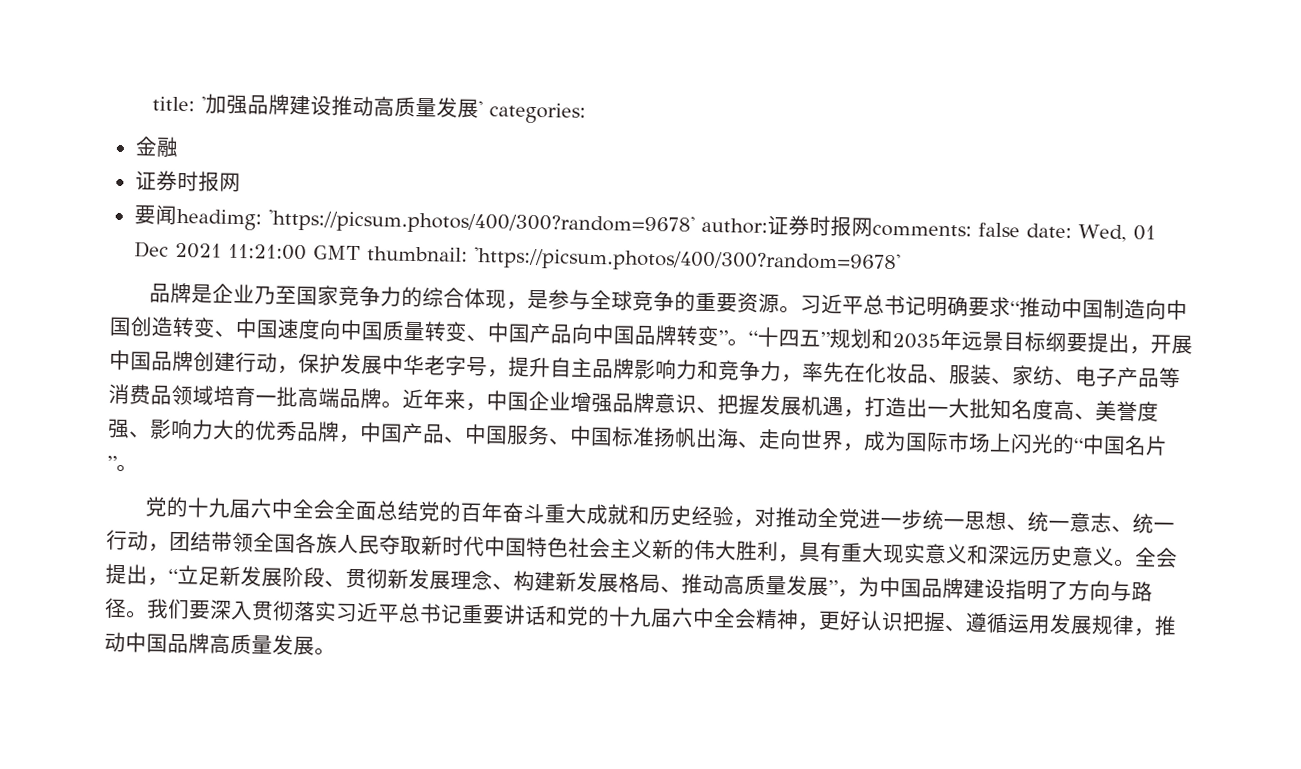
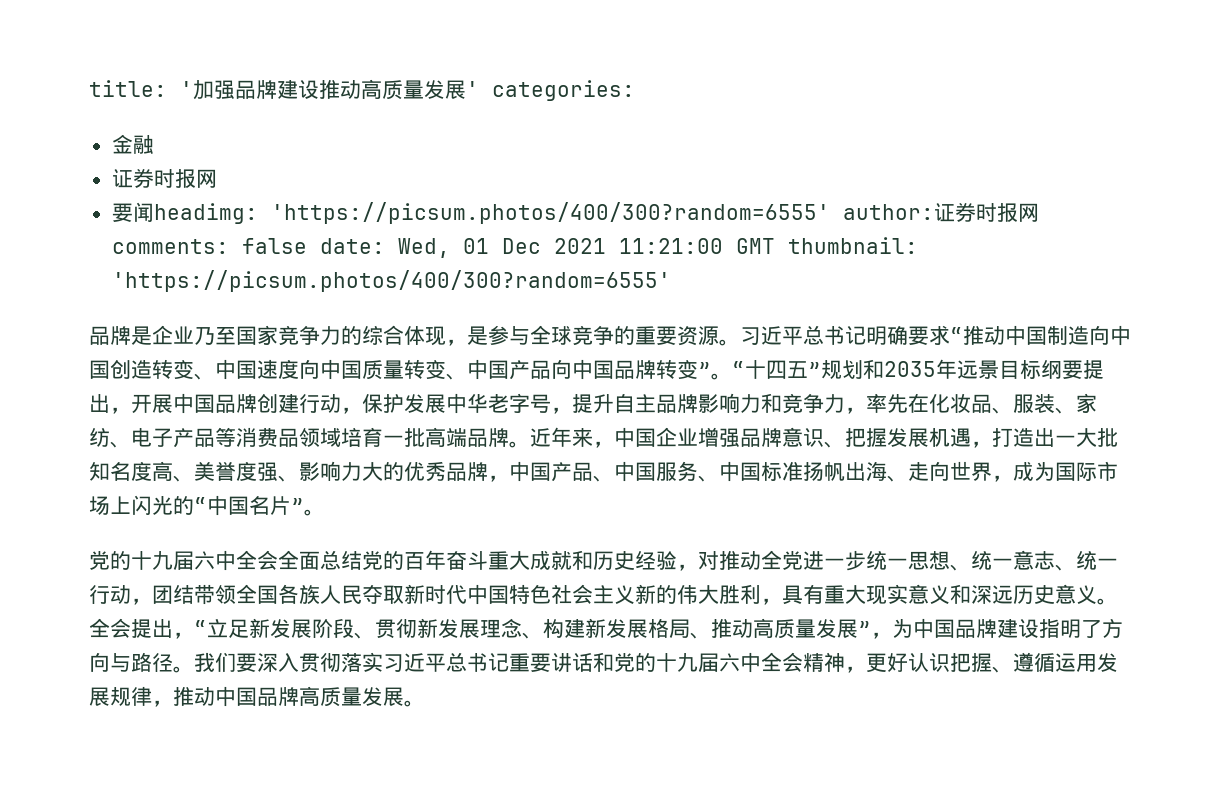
- 要闻headimg: 'https://picsum.photos/400/300?random=9678' author:证券时报网comments: false date: Wed, 01 Dec 2021 11:21:00 GMT thumbnail: 'https://picsum.photos/400/300?random=9678'
+ 要闻headimg: 'https://picsum.photos/400/300?random=6555' author:证券时报网comments: false date: Wed, 01 Dec 2021 11:21:00 GMT thumbnail: 'https://picsum.photos/400/300?random=6555'

